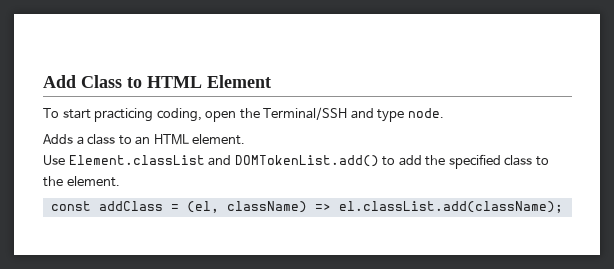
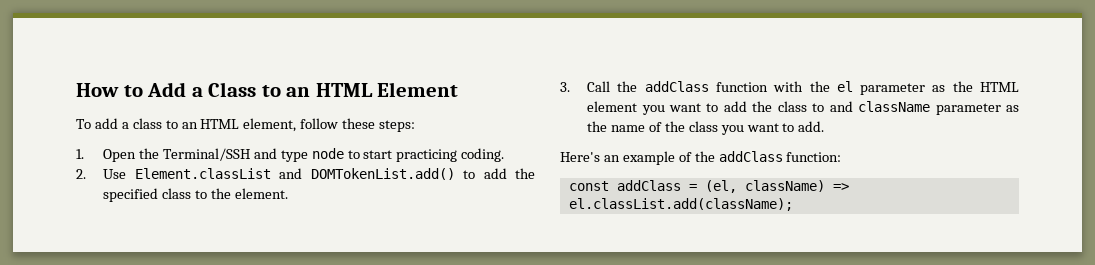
- Add Class to HTML Element
+ How to Add a Class to an HTML Element
- To start practicing coding, open the Terminal/SSH and type node.
- Adds a class to an HTML element.
- Use Element.classList and DOMTokenList.add() to add the specified class to the element.
+ To add a class to an HTML element, follow these steps:
+ 1. Open the Terminal/SSH and type node to start practicing coding.
+ 2. Use Element.classList and DOMTokenList.add() to add the specified class to the element.
+ 3. Call the addClass function with the el parameter as the HTML element you want to add the class to and className parameter as the name of the class you want to add.
+ Here's an example of the addClass function:

